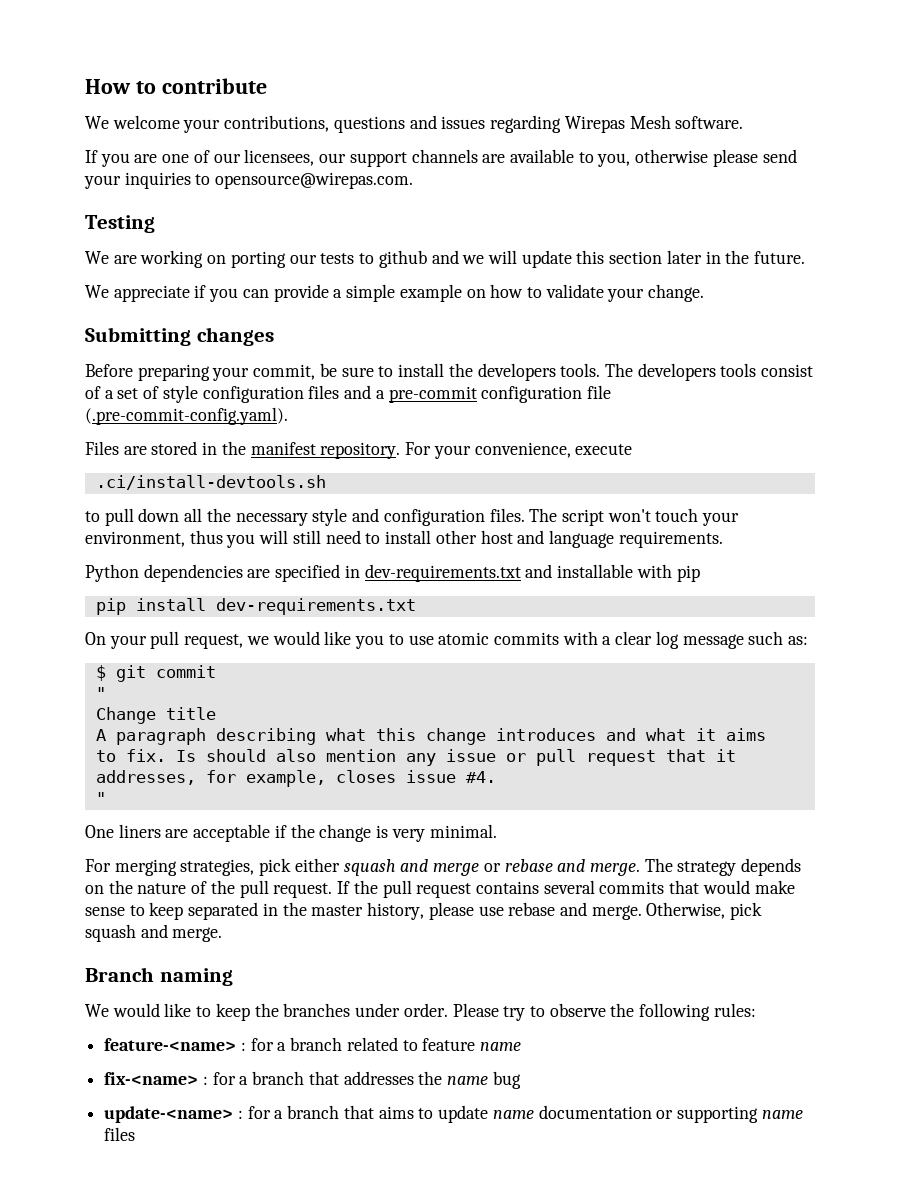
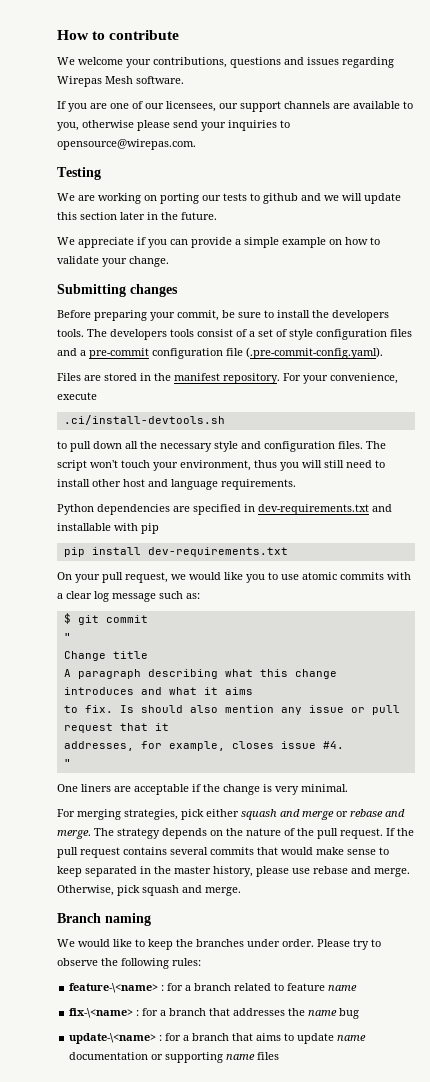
- feature-<name> : for a branch related to feature name
+ feature-\<name> : for a branch related to feature name
- fix-<name> : for a branch that addresses the name bug
+ fix-\<name> : for a branch that addresses the name bug
- update-<name> : for a branch that aims to update name documentation or supporting name files
+ update-\<name> : for a branch that aims to update name documentation or supporting name files

